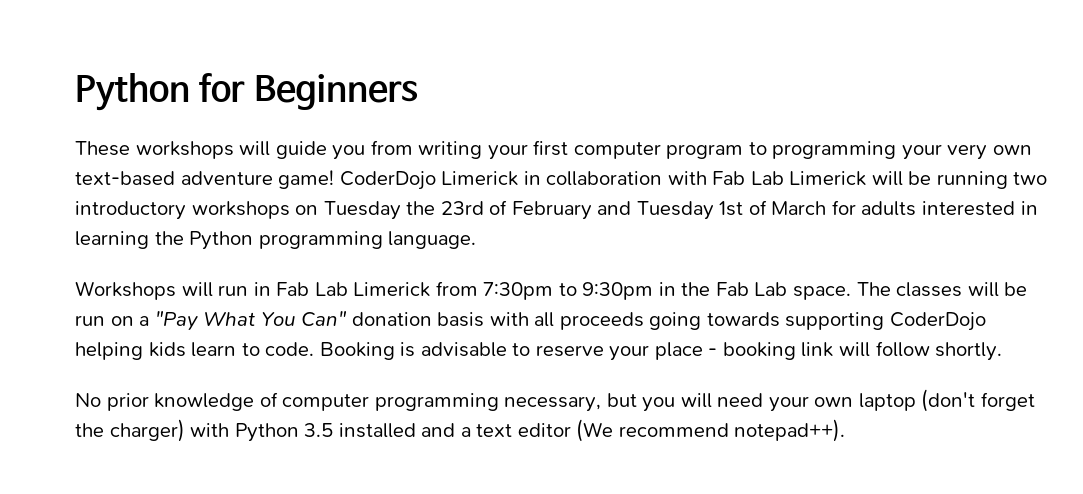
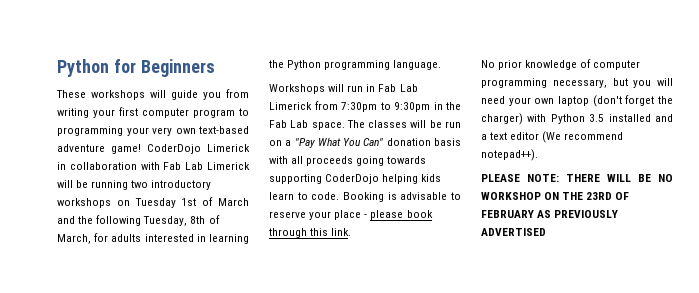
- CoderDojo Limerick in collaboration with Fab Lab Limerick will be running two introductory workshops on Tuesday the 23rd of February and Tuesday 1st of March for adults interested in learning the Python programming language.
+ CoderDojo Limerick in collaboration with Fab Lab Limerick will be running two introductory workshops on Tuesday 1st of March and the following Tuesday, 8th of March, for adults interested in learning the Python programming language.
- Booking is advisable to reserve your place - booking link will follow shortly.
+ Booking is advisable to reserve your place - please book through this link.
+ PLEASE NOTE: THERE WILL BE NO WORKSHOP ON THE 23RD OF FEBRUARY AS PREVIOUSLY ADVERTISED

